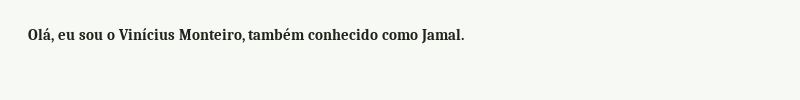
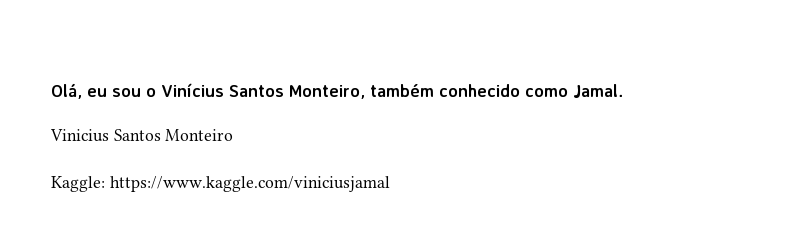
- Olá, eu sou o Vinícius Monteiro, também conhecido como Jamal.
+ Olá, eu sou o Vinícius Santos Monteiro, também conhecido como Jamal.
+ Vinicius Santos Monteiro
+ Kaggle: https://www.kaggle.com/viniciusjamal

